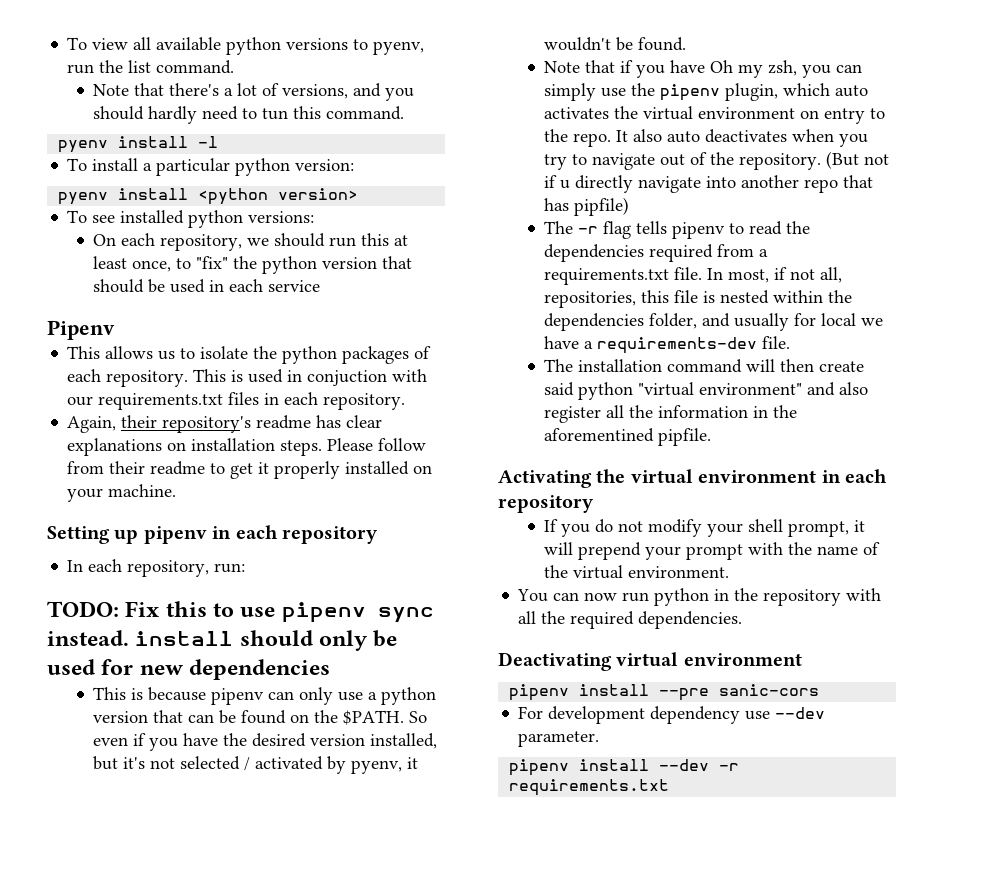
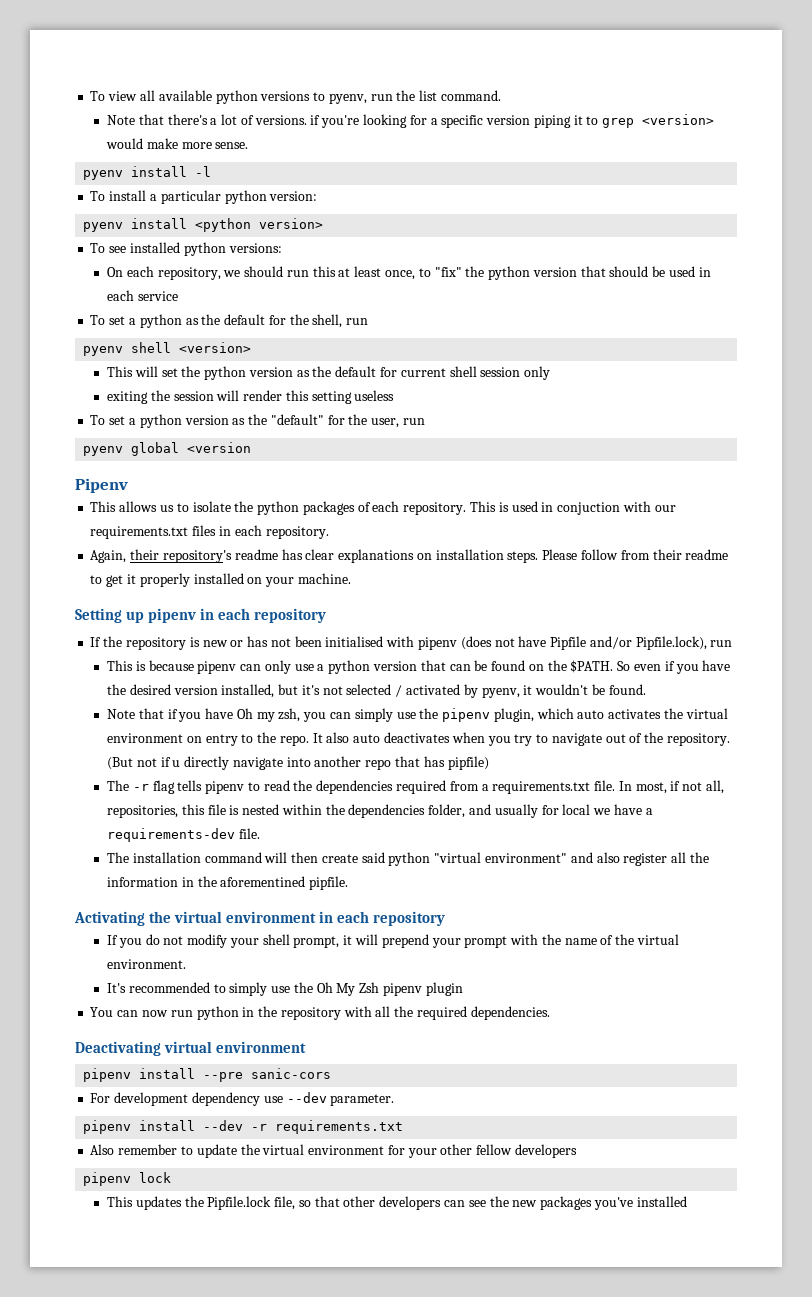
- Note that there's a lot of versions, and you should hardly need to tun this command.
+ Note that there's a lot of versions. if you're looking for a specific version piping it to grep <version> would make more sense.
+ To set a python as the default for the shell, run
+ pyenv shell <version>
+ This will set the python version as the default for current shell session only
+ exiting the session will render this setting useless
+ To set a python version as the "default" for the user, run
+ pyenv global <version
- In each repository, run:
- TODO: Fix this to use pipenv sync instead. install should only be used for new dependencies
+ If the repository is new or has not been initialised with pipenv (does not have Pipfile and/or Pipfile.lock), run
+ It's recommended to simply use the Oh My Zsh pipenv plugin
+ Also remember to update the virtual environment for your other fellow developers
+ pipenv lock
+ This updates the Pipfile.lock file, so that other developers can see the new packages you've installed

